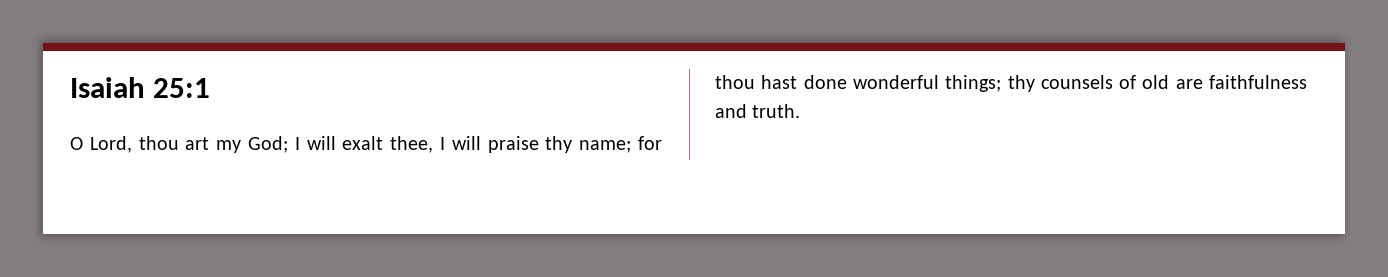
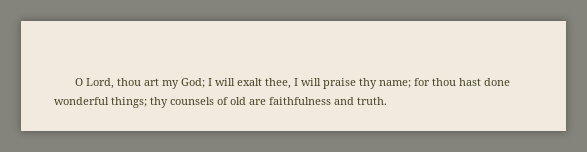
- Isaiah 25:1

